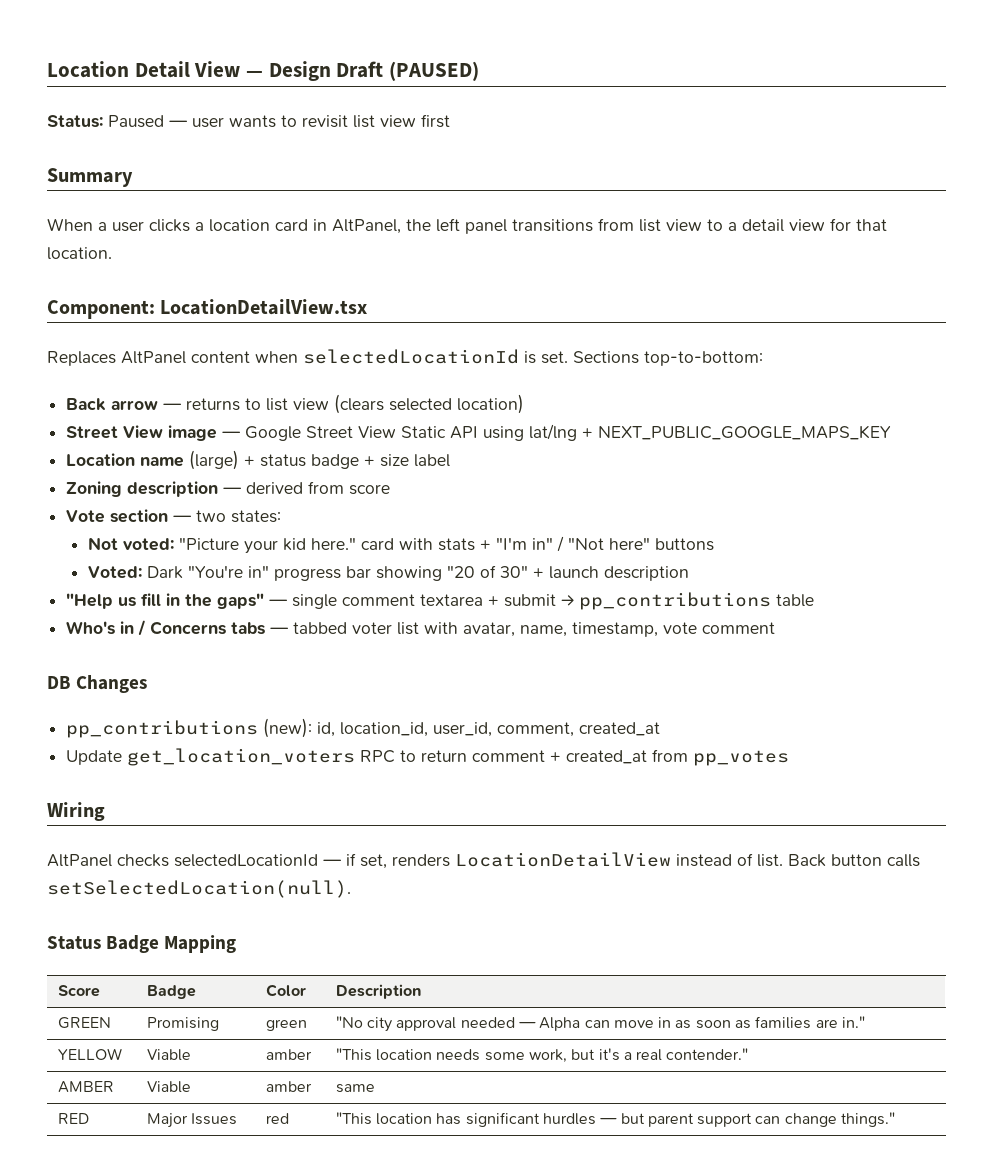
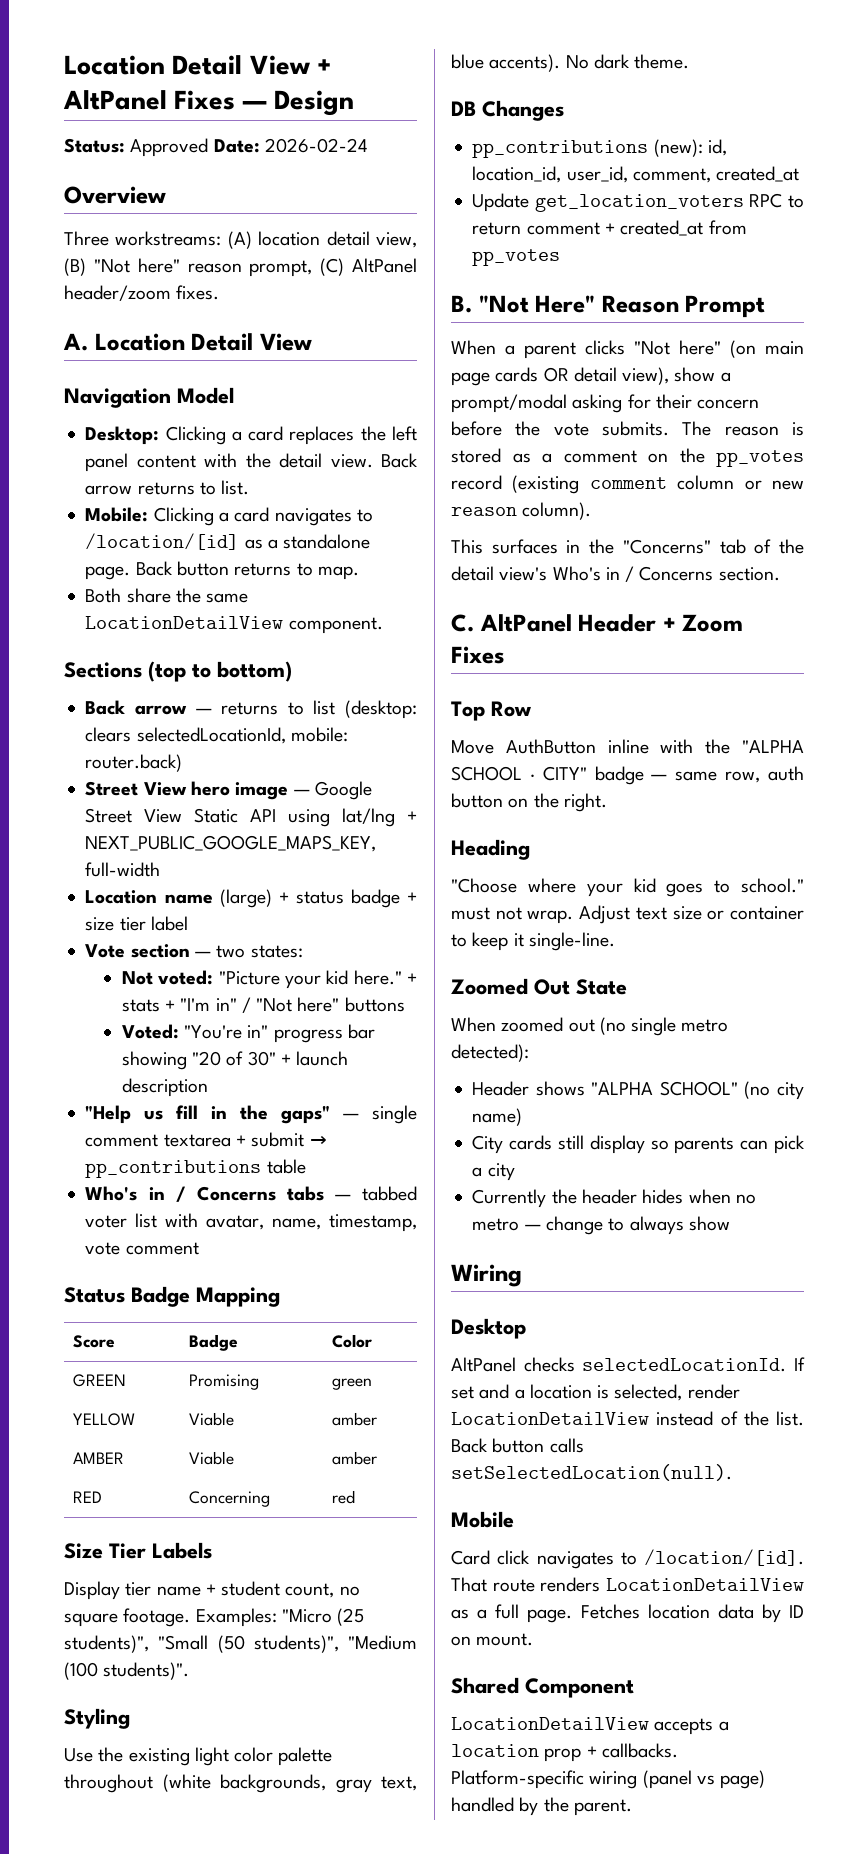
- Location Detail View — Design Draft (PAUSED)
+ Location Detail View + AltPanel Fixes — Design
- Status: Paused — user wants to revisit list view first
- Summary
- When a user clicks a location card in AltPanel, the left panel transitions from list view to a detail view for that location.
- Component: LocationDetailView.tsx
- Replaces AltPanel content when selectedLocationId is set. Sections top-to-bottom:
+ Status: Approved Date: 2026-02-24
+ Overview
+ Three workstreams: (A) location detail view, (B) "Not here" reason prompt, (C) AltPanel header/zoom fixes.
+ A. Location Detail View
+ Navigation Model
+ Desktop: Clicking a card replaces the left panel content with the detail view. Back arrow returns to list.
+ Mobile: Clicking a card navigates to /location/[id] as a standalone page. Back button returns to map.
+ Both share the same LocationDetailView component.
+ Sections (top to bottom)
- Back arrow — returns to list view (clears selected location)
- Street View image — Google Street View Static API using lat/lng + NEXT_PUBLIC_GOOGLE_MAPS_KEY
+ Back arrow — returns to list (desktop: clears selectedLocationId, mobile: router.back)
+ Street View hero image — Google Street View Static API using lat/lng + NEXT_PUBLIC_GOOGLE_MAPS_KEY, full-width
- Location name (large) + status badge + size label
+ Location name (large) + status badge + size tier label
- Zoning description — derived from score
- Not voted: "Picture your kid here." card with stats + "I'm in" / "Not here" buttons
+ Not voted: "Picture your kid here." + stats + "I'm in" / "Not here" buttons
- Voted: Dark "You're in" progress bar showing "20 of 30" + launch description
+ Voted: "You're in" progress bar showing "20 of 30" + launch description
+ Status Badge Mapping
+ Score | Badge | Color
+ GREEN | Promising | green
+ YELLOW | Viable | amber
+ AMBER | Viable | amber
+ RED | Concerning | red
+ Size Tier Labels
+ Display tier name + student count, no square footage. Examples: "Micro (25 students)", "Small (50 students)", "Medium (100 students)".
+ Styling
+ Use the existing light color palette throughout (white backgrounds, gray text, blue accents). No dark theme.
+ B. "Not Here" Reason Prompt
+ When a parent clicks "Not here" (on main page cards OR detail view), show a prompt/modal asking for their concern before the vote submits. The reason is stored as a comment on the pp_votes record (existing comment column or new reason column).
+ This surfaces in the "Concerns" tab of the detail view's Who's in / Concerns section.
+ C. AltPanel Header + Zoom Fixes
+ Top Row
+ Move AuthButton inline with the "ALPHA SCHOOL · CITY" badge — same row, auth button on the right.
+ Heading
+ "Choose where your kid goes to school." must not wrap. Adjust text size or container to keep it single-line.
+ Zoomed Out State
+ When zoomed out (no single metro detected):
+ Header shows "ALPHA SCHOOL" (no city name)
+ City cards still display so parents can pick a city
+ Currently the header hides when no metro — change to always show
+ Desktop
- AltPanel checks selectedLocationId — if set, renders LocationDetailView instead of list.
+ AltPanel checks selectedLocationId. If set and a location is selected, render LocationDetailView instead of the list.
- Status Badge Mapping
- Score | Badge | Color | Description
- GREEN | Promising | green | "No city approval needed — Alpha can move in as soon as families are in."
- YELLOW | Viable | amber | "This location needs some work, but it's a real contender."
- AMBER | Viable | amber | same
- RED | Major Issues | red | "This location has significant hurdles — but parent support can change things."
+ Mobile
+ Card click navigates to /location/[id]. That route renders LocationDetailView as a full page. Fetches location data by ID on mount.
+ Shared Component
+ LocationDetailView accepts a location prop + callbacks. Platform-specific wiring (panel vs page) handled by the parent.

